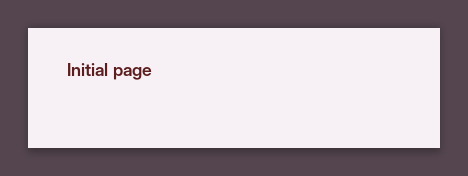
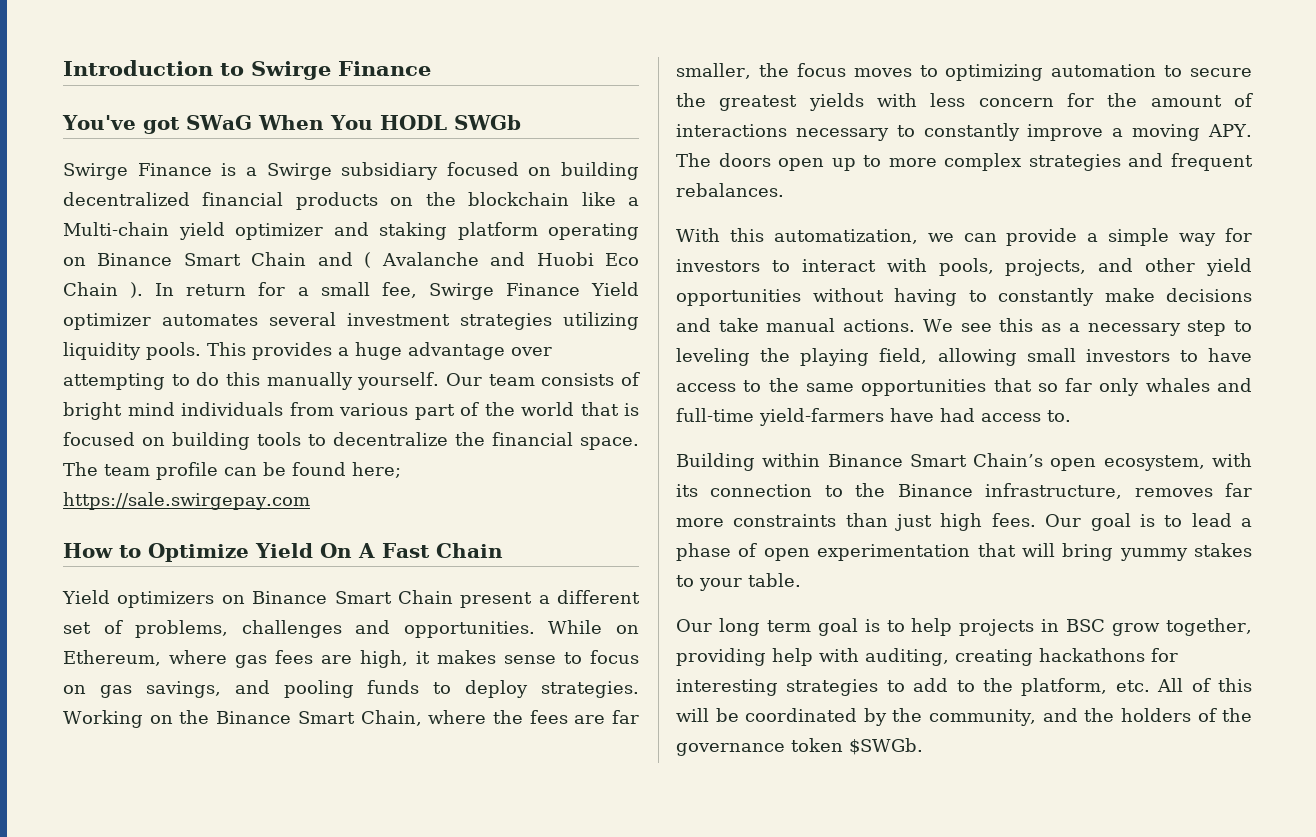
- Initial page
+ Introduction to Swirge Finance
+ You've got SWaG When You HODL SWGb
+ Swirge Finance is a Swirge subsidiary focused on building decentralized financial products on the blockchain like a Multi-chain yield optimizer and staking platform operating on Binance Smart Chain and ( Avalanche and Huobi Eco Chain ). In return for a small fee, Swirge Finance Yield optimizer automates several investment strategies utilizing liquidity pools. This provides a huge advantage over attempting to do this manually yourself. Our team consists of bright mind individuals from various part of the world that is focused on building tools to decentralize the financial space. The team profile can be found here; https://sale.swirgepay.com
+ How to Optimize Yield On A Fast Chain
+ Yield optimizers on Binance Smart Chain present a different set of problems, challenges and opportunities. While on Ethereum, where gas fees are high, it makes sense to focus on gas savings, and pooling funds to deploy strategies. Working on the Binance Smart Chain, where the fees are far smaller, the focus moves to optimizing automation to secure the greatest yields with less concern for the amount of interactions necessary to constantly improve a moving APY. The doors open up to more complex strategies and frequent rebalances.
+ With this automatization, we can provide a simple way for investors to interact with pools, projects, and other yield opportunities without having to constantly make decisions and take manual actions. We see this as a necessary step to leveling the playing field, allowing small investors to have access to the same opportunities that so far only whales and full-time yield-farmers have had access to.
+ Building within Binance Smart Chain’s open ecosystem, with its connection to the Binance infrastructure, removes far more constraints than just high fees. Our goal is to lead a phase of open experimentation that will bring yummy stakes to your table.
+ Our long term goal is to help projects in BSC grow together, providing help with auditing, creating hackathons for interesting strategies to add to the platform, etc. All of this will be coordinated by the community, and the holders of the governance token $SWGb.

